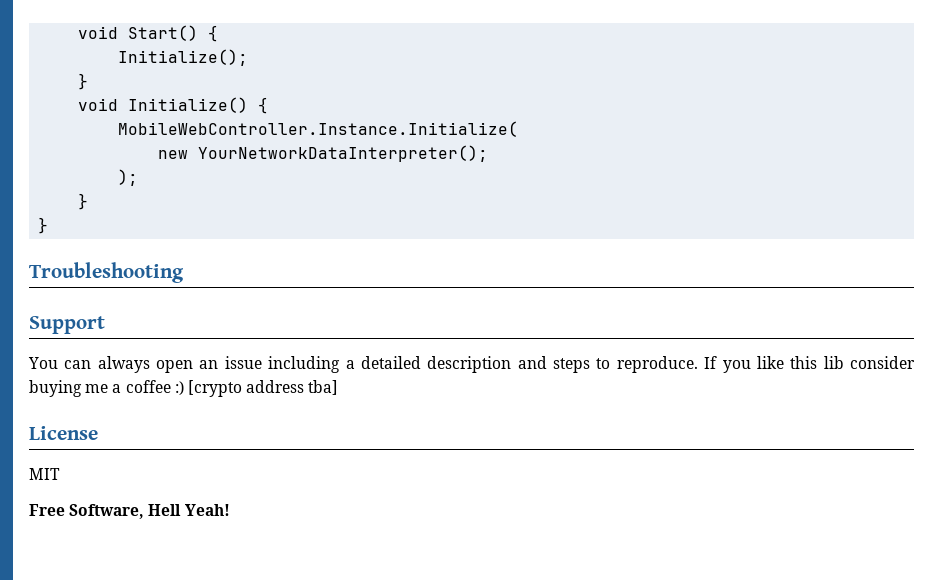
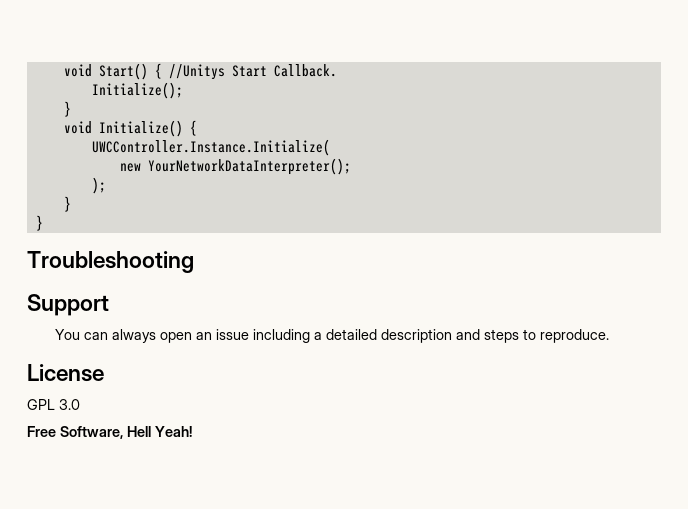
- void Start() {
+ void Start() { //Unitys Start Callback.
- MobileWebController.Instance.Initialize(
+ UWCController.Instance.Initialize(
- If you like this lib consider buying me a coffee :) [crypto address tba]
- MIT
+ GPL 3.0

